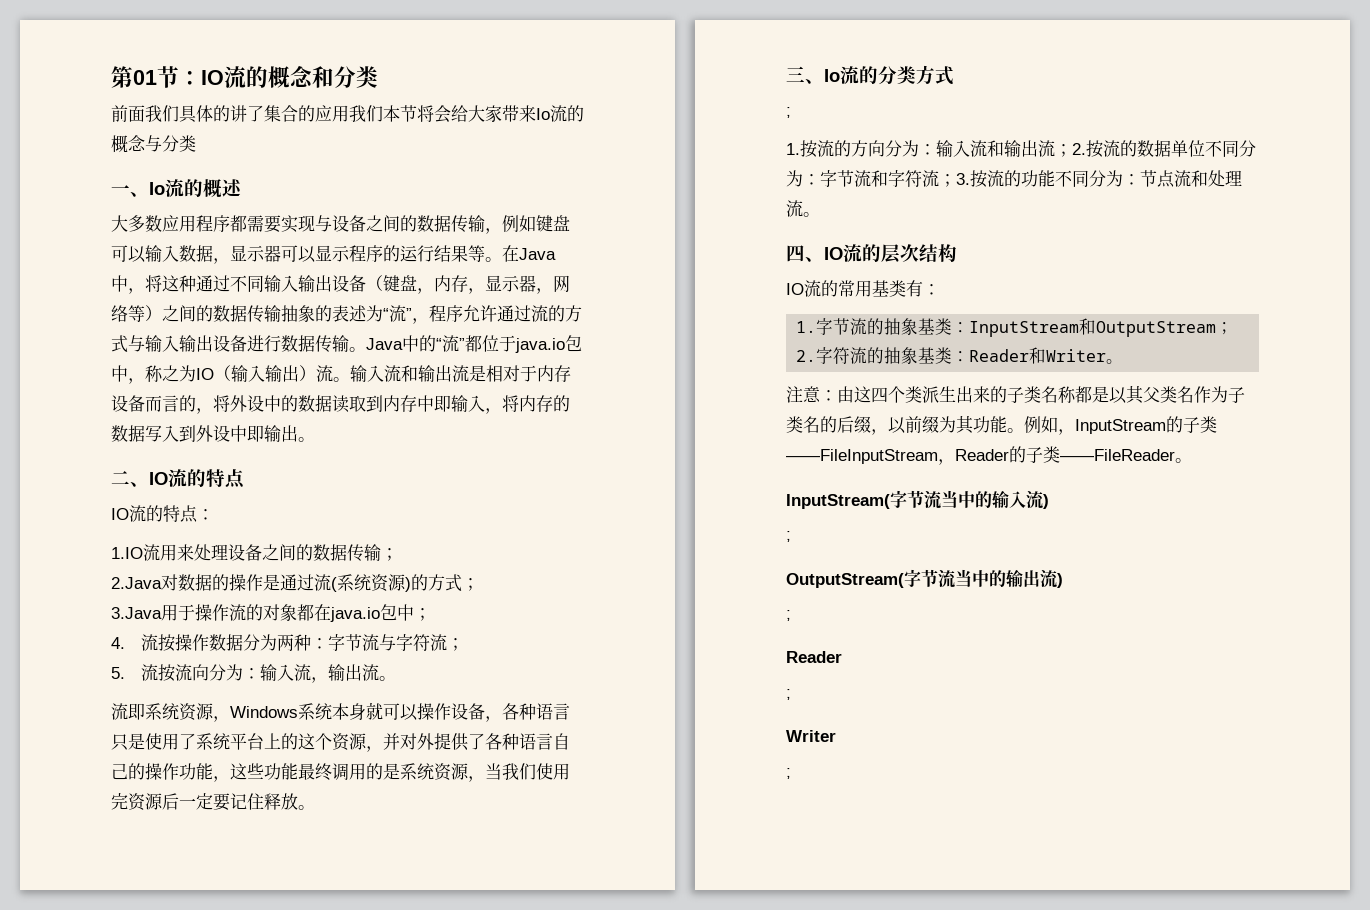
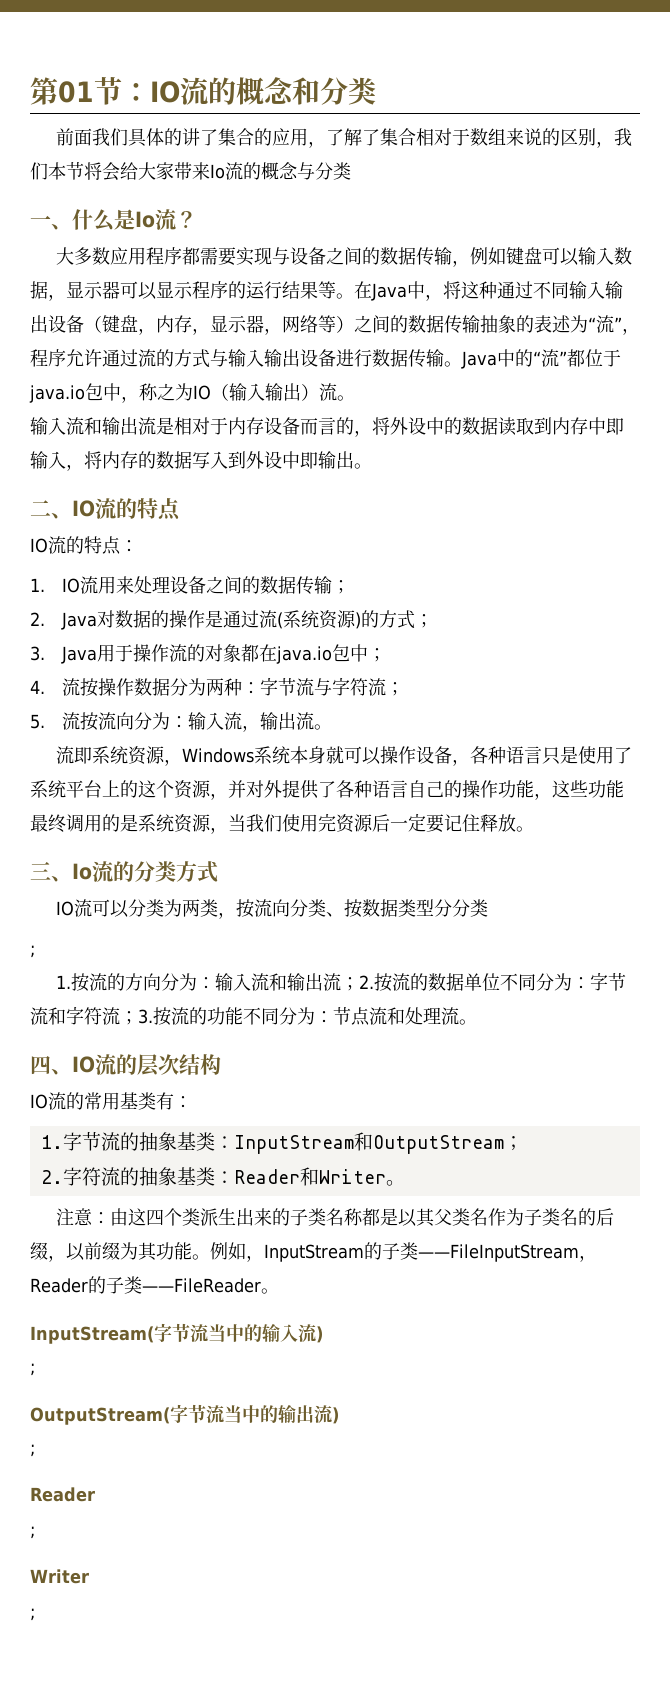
- 前面我们具体的讲了集合的应用我们本节将会给大家带来Io流的概念与分类
+ 前面我们具体的讲了集合的应用，了解了集合相对于数组来说的区别，我们本节将会给大家带来Io流的概念与分类
- 一、Io流的概述
+ 一、什么是Io流？
- Java中的“流”都位于java.io包中，称之为IO（输入输出）流。输入流和输出流是相对于内存设备而言的，将外设中的数据读取到内存中即输入，将内存的数据写入到外设中即输出。
+ Java中的“流”都位于java.io包中，称之为IO（输入输出）流。
+ 输入流和输出流是相对于内存设备而言的，将外设中的数据读取到内存中即输入，将内存的数据写入到外设中即输出。
- 1.IO流用来处理设备之间的数据传输；
+ 1. IO流用来处理设备之间的数据传输；
- 2.Java对数据的操作是通过流(系统资源)的方式；
+ 2. Java对数据的操作是通过流(系统资源)的方式；
- 3.Java用于操作流的对象都在java.io包中；
+ 3. Java用于操作流的对象都在java.io包中；
+ IO流可以分类为两类，按流向分类、按数据类型分分类

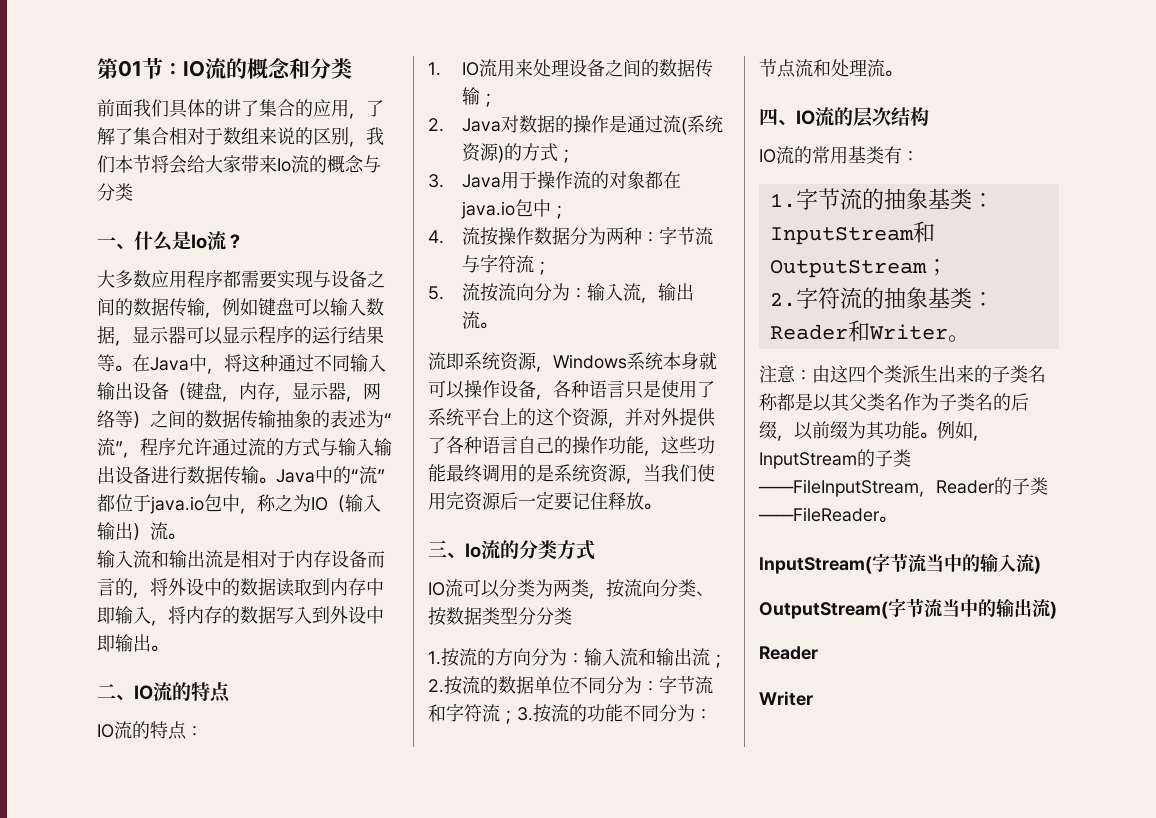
  IO流可以分类为两类，按流向分类、按数据类型分分类
- ;
  InputStream(字节流当中的输入流)
- ;
  OutputStream(字节流当中的输出流)
- ;
  Reader
- ;
  Writer
- ;

